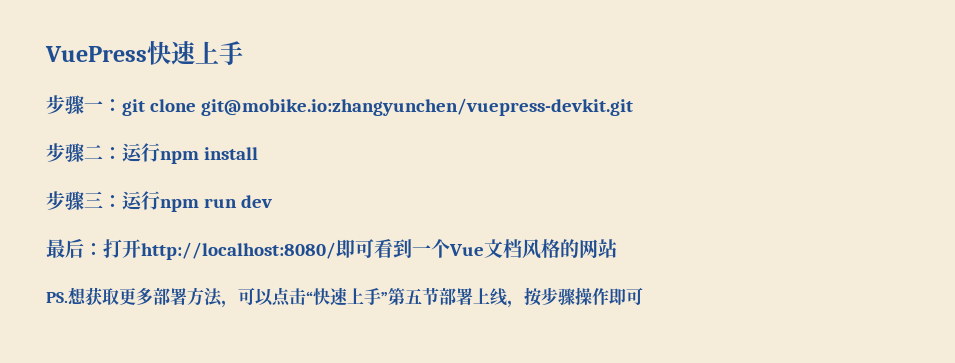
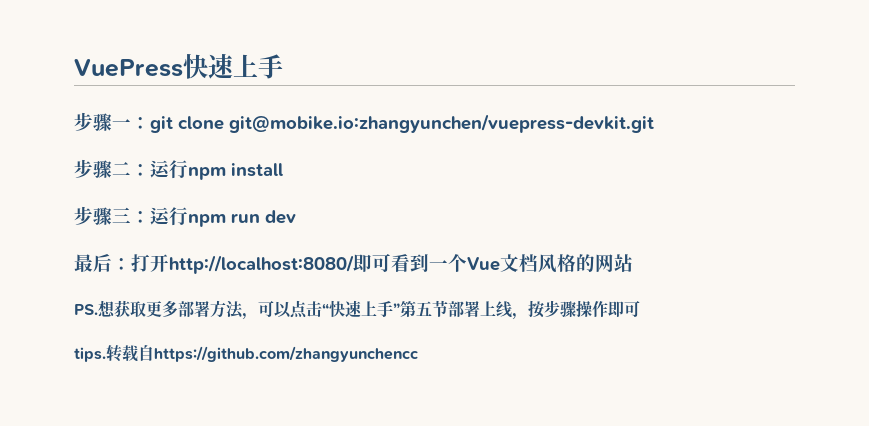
+ tips.转载自https://github.com/zhangyunchencc

